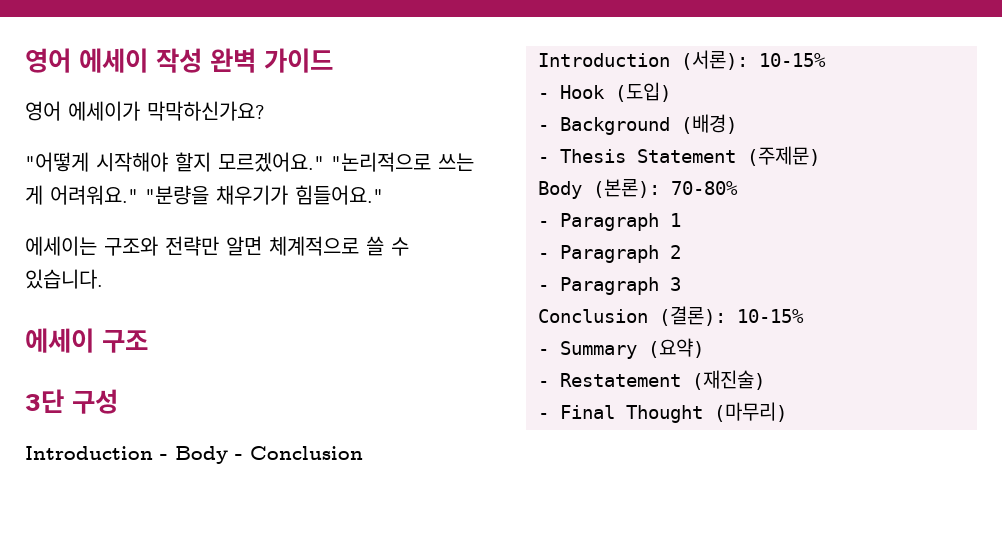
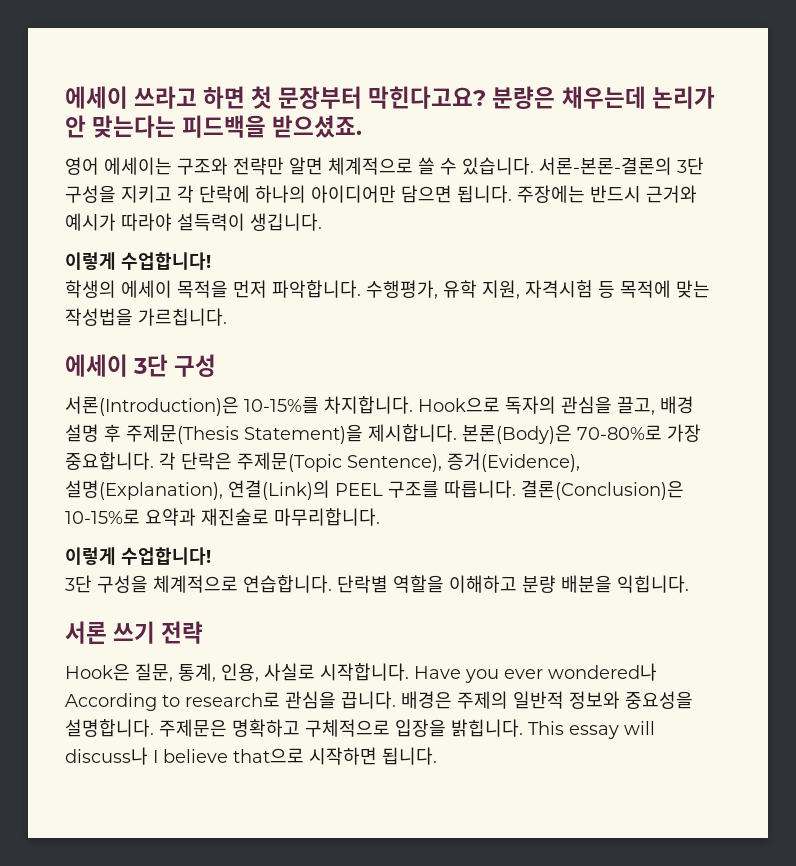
- 영어 에세이 작성 완벽 가이드
- 영어 에세이가 막막하신가요?
- "어떻게 시작해야 할지 모르겠어요." "논리적으로 쓰는 게 어려워요." "분량을 채우기가 힘들어요."
- 에세이는 구조와 전략만 알면 체계적으로 쓸 수 있습니다.
- 에세이 구조
- 3단 구성
+ 에세이 쓰라고 하면 첫 문장부터 막힌다고요? 분량은 채우는데 논리가 안 맞는다는 피드백을 받으셨죠.
+ 영어 에세이는 구조와 전략만 알면 체계적으로 쓸 수 있습니다. 서론-본론-결론의 3단 구성을 지키고 각 단락에 하나의 아이디어만 담으면 됩니다. 주장에는 반드시 근거와 예시가 따라야 설득력이 생깁니다.
+ 이렇게 수업합니다!
+ 학생의 에세이 목적을 먼저 파악합니다. 수행평가, 유학 지원, 자격시험 등 목적에 맞는 작성법을 가르칩니다.
+ 에세이 3단 구성
- Introduction - Body - Conclusion
- Introduction (서론): 10-15%
- - Hook (도입)
- - Background (배경)
- - Thesis Statement (주제문)
- Body (본론): 70-80%
- - Paragraph 1
- - Paragraph 2
- - Paragraph 3
- Conclusion (결론): 10-15%
- - Summary (요약)
- - Restatement (재진술)
- - Final Thought (마무리)
+ 서론(Introduction)은 10-15%를 차지합니다. Hook으로 독자의 관심을 끌고, 배경 설명 후 주제문(Thesis Statement)을 제시합니다. 본론(Body)은 70-80%로 가장 중요합니다. 각 단락은 주제문(Topic Sentence), 증거(Evidence), 설명(Explanation), 연결(Link)의 PEEL 구조를 따릅니다. 결론(Conclusion)은 10-15%로 요약과 재진술로 마무리합니다.
+ 이렇게 수업합니다!
+ 3단 구성을 체계적으로 연습합니다. 단락별 역할을 이해하고 분량 배분을 익힙니다.
+ 서론 쓰기 전략
+ Hook은 질문, 통계, 인용, 사실로 시작합니다. Have you ever wondered나 According to research로 관심을 끕니다. 배경은 주제의 일반적 정보와 중요성을 설명합니다. 주제문은 명확하고 구체적으로 입장을 밝힙니다. This essay will discuss나 I believe that으로 시작하면 됩니다.

